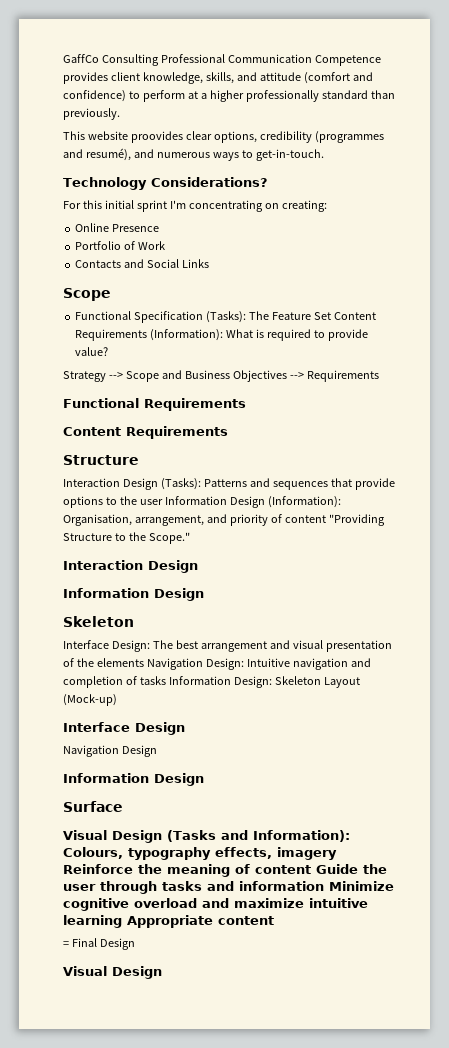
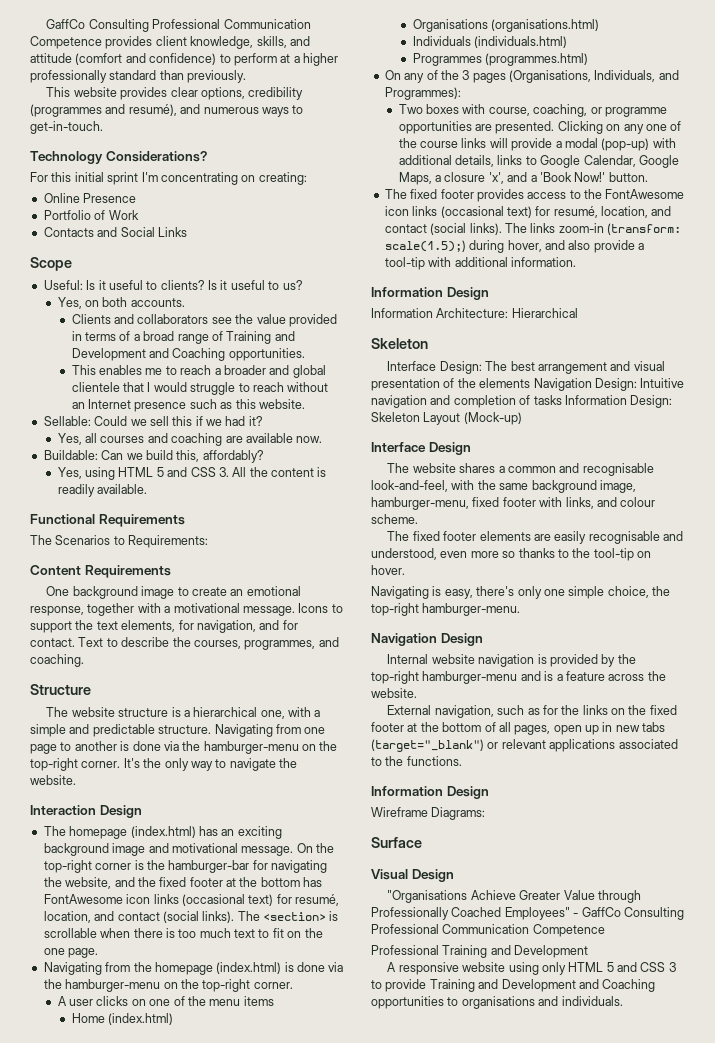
- This website proovides clear options, credibility (programmes and resumé), and numerous ways to get-in-touch.
+ This website provides clear options, credibility (programmes and resumé), and numerous ways to get-in-touch.
- Functional Specification (Tasks): The Feature Set Content Requirements (Information): What is required to provide value?
- Strategy --> Scope and Business Objectives --> Requirements
+ Useful: Is it useful to clients? Is it useful to us?
+ Yes, on both accounts.
+ Clients and collaborators see the value provided in terms of a broad range of Training and Development and Coaching opportunities.
+ This enables me to reach a broader and global clientele that I would struggle to reach without an Internet presence such as this website.
+ Sellable: Could we sell this if we had it?
+ Yes, all courses and coaching are available now.
+ Buildable: Can we build this, affordably?
+ Yes, using HTML 5 and CSS 3. All the content is readily available.
  Functional Requirements
+ The Scenarios to Requirements:
  Content Requirements
+ One background image to create an emotional response, together with a motivational message. Icons to support the text elements, for navigation, and for contact. Text to describe the courses, programmes, and coaching.
  Structure
- Interaction Design (Tasks): Patterns and sequences that provide options to the user Information Design (Information): Organisation, arrangement, and priority of content "Providing Structure to the Scope."
+ The website structure is a hierarchical one, with a simple and predictable structure. Navigating from one page to another is done via the hamburger-menu on the top-right corner. It's the only way to navigate the website.
  Interaction Design
+ The homepage (index.html) has an exciting background image and motivational message. On the top-right corner is the hamburger-bar for navigating the website, and the fixed footer at the bottom has FontAwesome icon links (occasional text) for resumé, location, and contact (social links). The <section> is scrollable when there is too much text to fit on the one page.
+ Navigating from the homepage (index.html) is done via the hamburger-menu on the top-right corner.
+ A user clicks on one of the menu items
+ Home (index.html)
+ Organisations (organisations.html)
+ Individuals (individuals.html)
+ Programmes (programmes.html)
+ On any of the 3 pages (Organisations, Individuals, and Programmes):
+ Two boxes with course, coaching, or programme opportunities are presented. Clicking on any one of the course links will provide a modal (pop-up) with additional details, links to Google Calendar, Google Maps, a closure 'x', and a 'Book Now!' button.
+ The fixed footer provides access to the FontAwesome icon links (occasional text) for resumé, location, and contact (social links). The links zoom-in (transform: scale(1.5);) during hover, and also provide a tool-tip with additional information.
  Information Design
+ Information Architecture: Hierarchical
+ The website shares a common and recognisable look-and-feel, with the same background image, hamburger-menu, fixed footer with links, and colour scheme.
+ The fixed footer elements are easily recognisable and understood, even more so thanks to the tool-tip on hover.
+ Navigating is easy, there's only one simple choice, the top-right hamburger-menu.
  Navigation Design
+ Internal website navigation is provided by the top-right hamburger-menu and is a feature across the website.
+ External navigation, such as for the links on the fixed footer at the bottom of all pages, open up in new tabs (target="_blank") or relevant applications associated to the functions.
  Information Design
+ Wireframe Diagrams:
- Visual Design (Tasks and Information): Colours, typography effects, imagery Reinforce the meaning of content Guide the user through tasks and information Minimize cognitive overload and maximize intuitive learning Appropriate content
- = Final Design
  Visual Design
+ "Organisations Achieve Greater Value through Professionally Coached Employees" - GaffCo Consulting Professional Communication Competence
+ Professional Training and Development
+ A responsive website using only HTML 5 and CSS 3 to provide Training and Development and Coaching opportunities to organisations and individuals.

